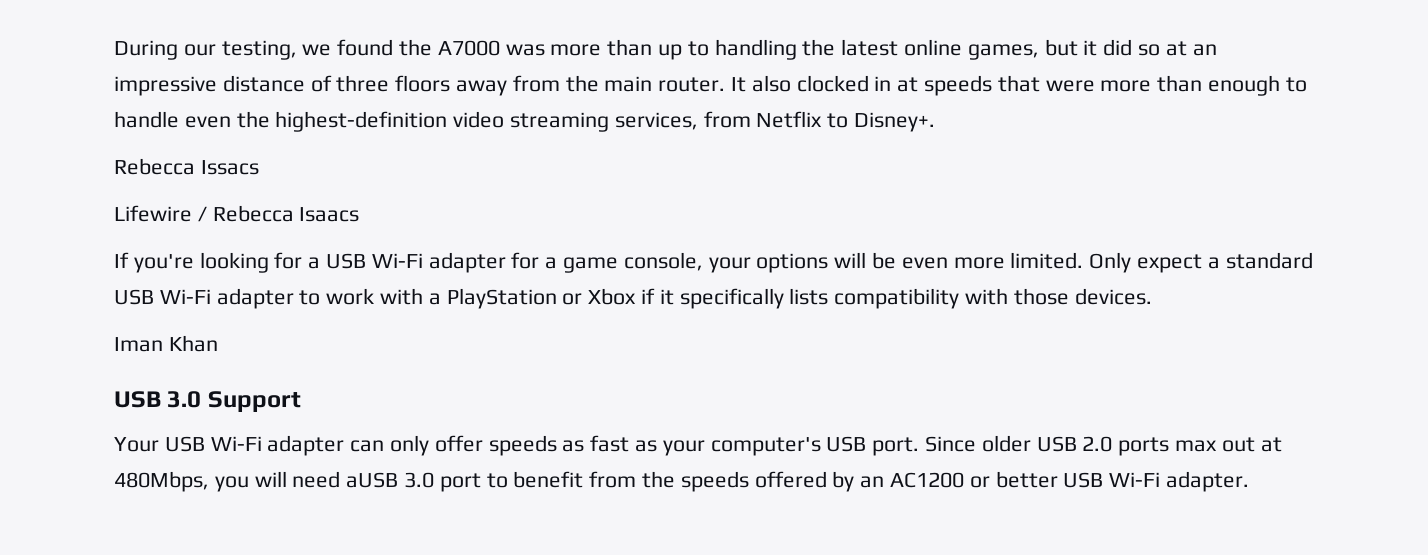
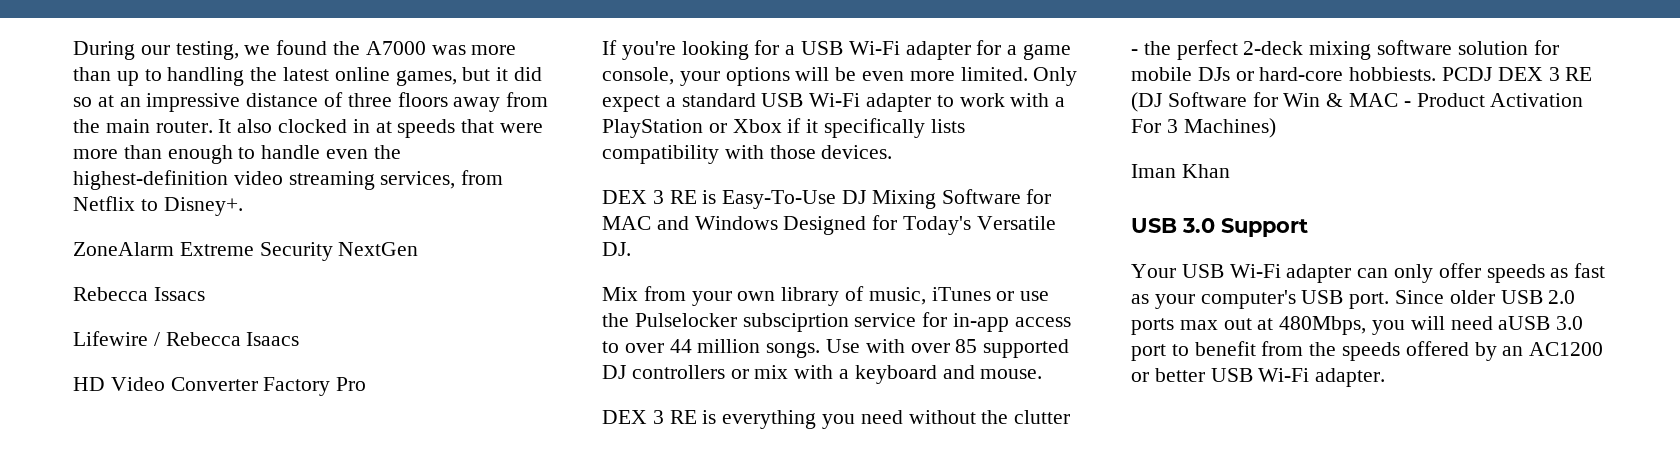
+ ZoneAlarm Extreme Security NextGen
+ HD Video Converter Factory Pro
+ DEX 3 RE is Easy-To-Use DJ Mixing Software for MAC and Windows Designed for Today's Versatile DJ.
+ Mix from your own library of music, iTunes or use the Pulselocker subsciprtion service for in-app access to over 44 million songs. Use with over 85 supported DJ controllers or mix with a keyboard and mouse.
+ DEX 3 RE is everything you need without the clutter - the perfect 2-deck mixing software solution for mobile DJs or hard-core hobbiests. PCDJ DEX 3 RE (DJ Software for Win & MAC - Product Activation For 3 Machines)

